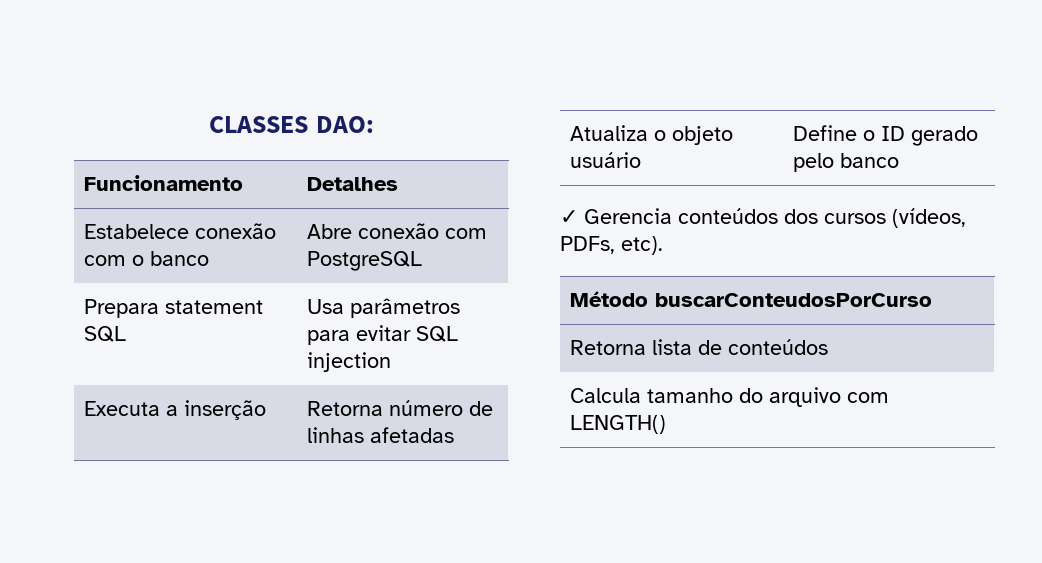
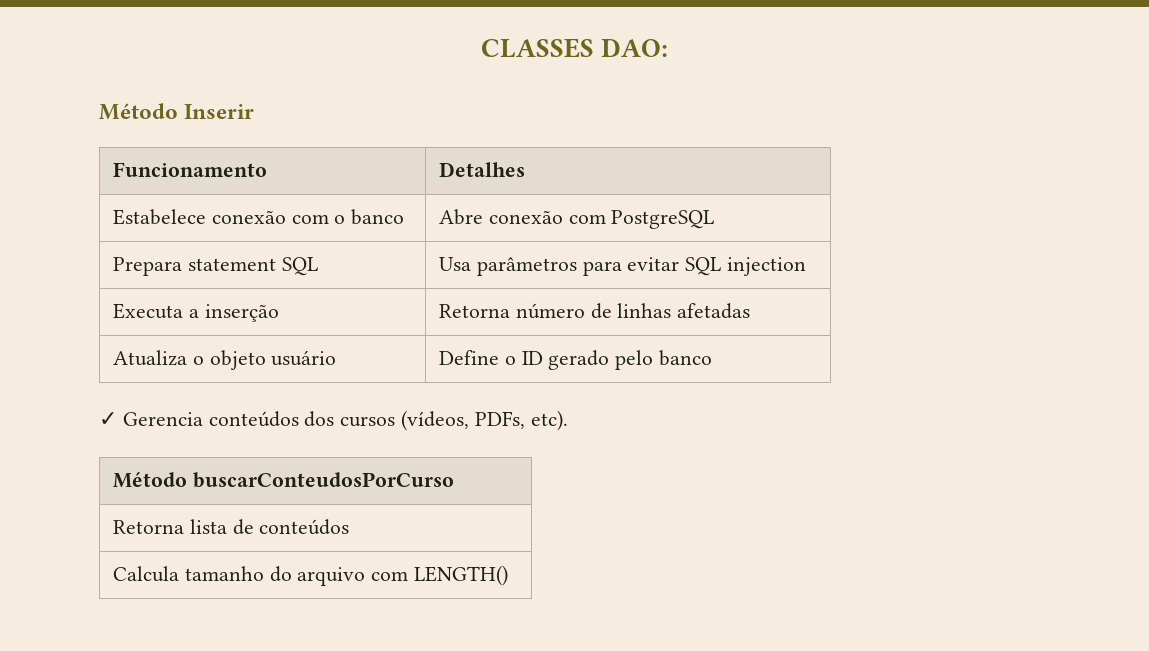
+ Método Inserir

